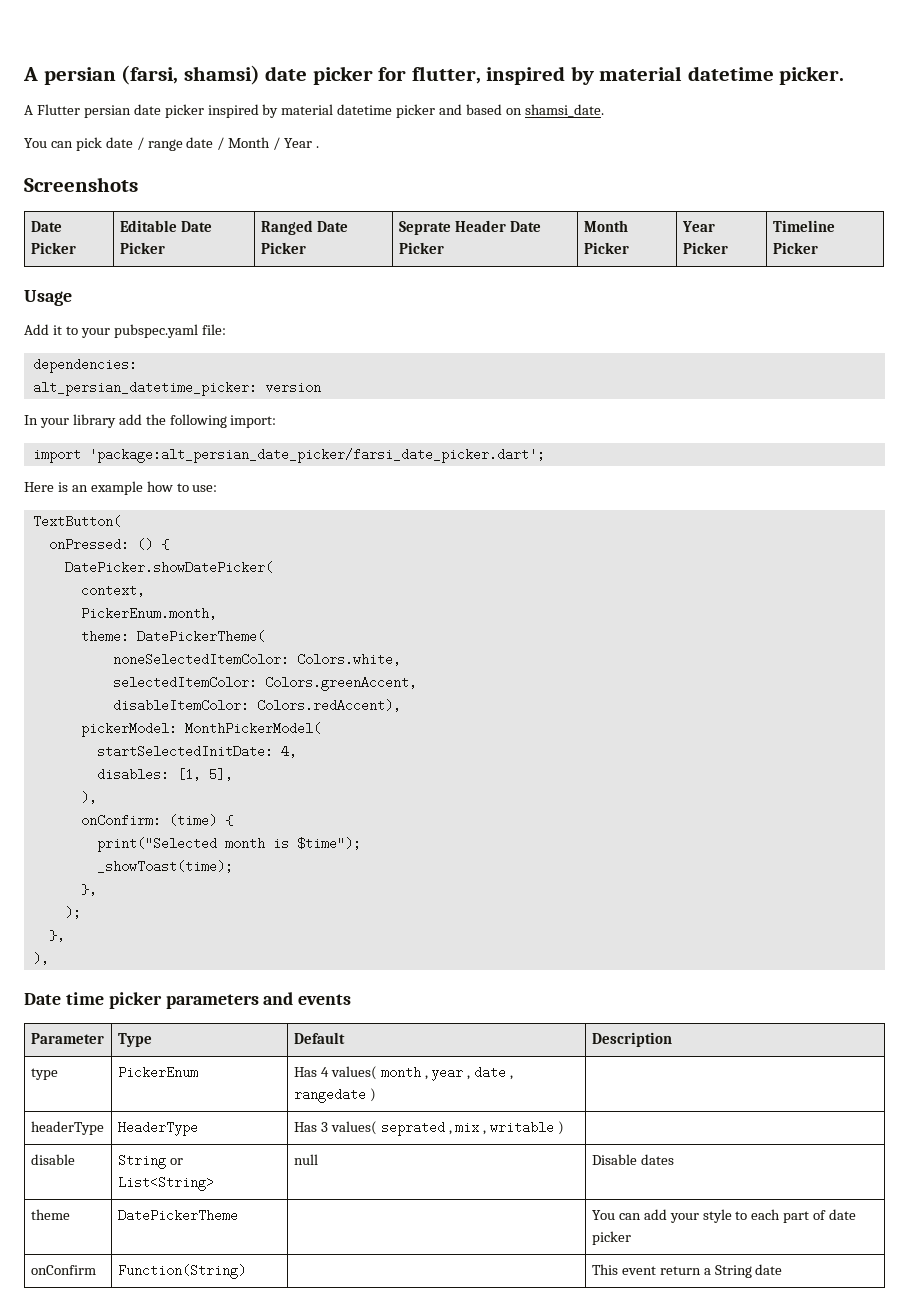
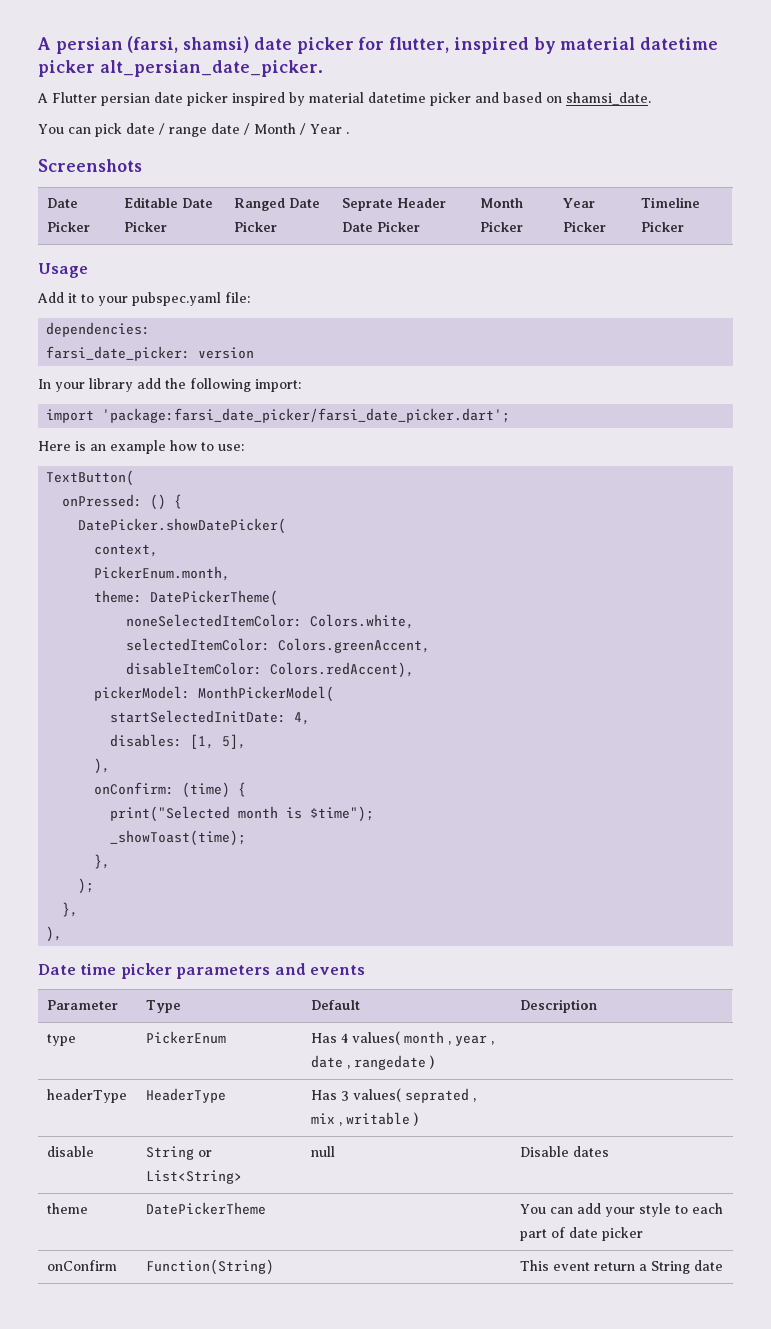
- A persian (farsi, shamsi) date picker for flutter, inspired by material datetime picker.
+ A persian (farsi, shamsi) date picker for flutter, inspired by material datetime picker alt_persian_date_picker.
- alt_persian_datetime_picker: version
+ farsi_date_picker: version
- import 'package:alt_persian_date_picker/farsi_date_picker.dart';
+ import 'package:farsi_date_picker/farsi_date_picker.dart';

